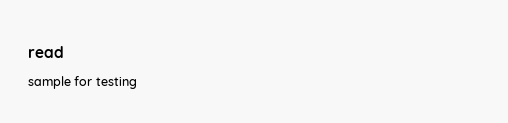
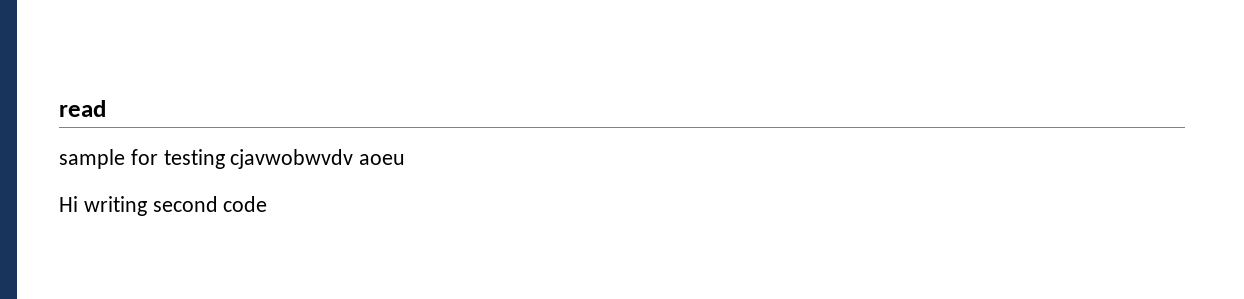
- sample for testing
+ sample for testing cjavwobwvdv aoeu
+ Hi writing second code

